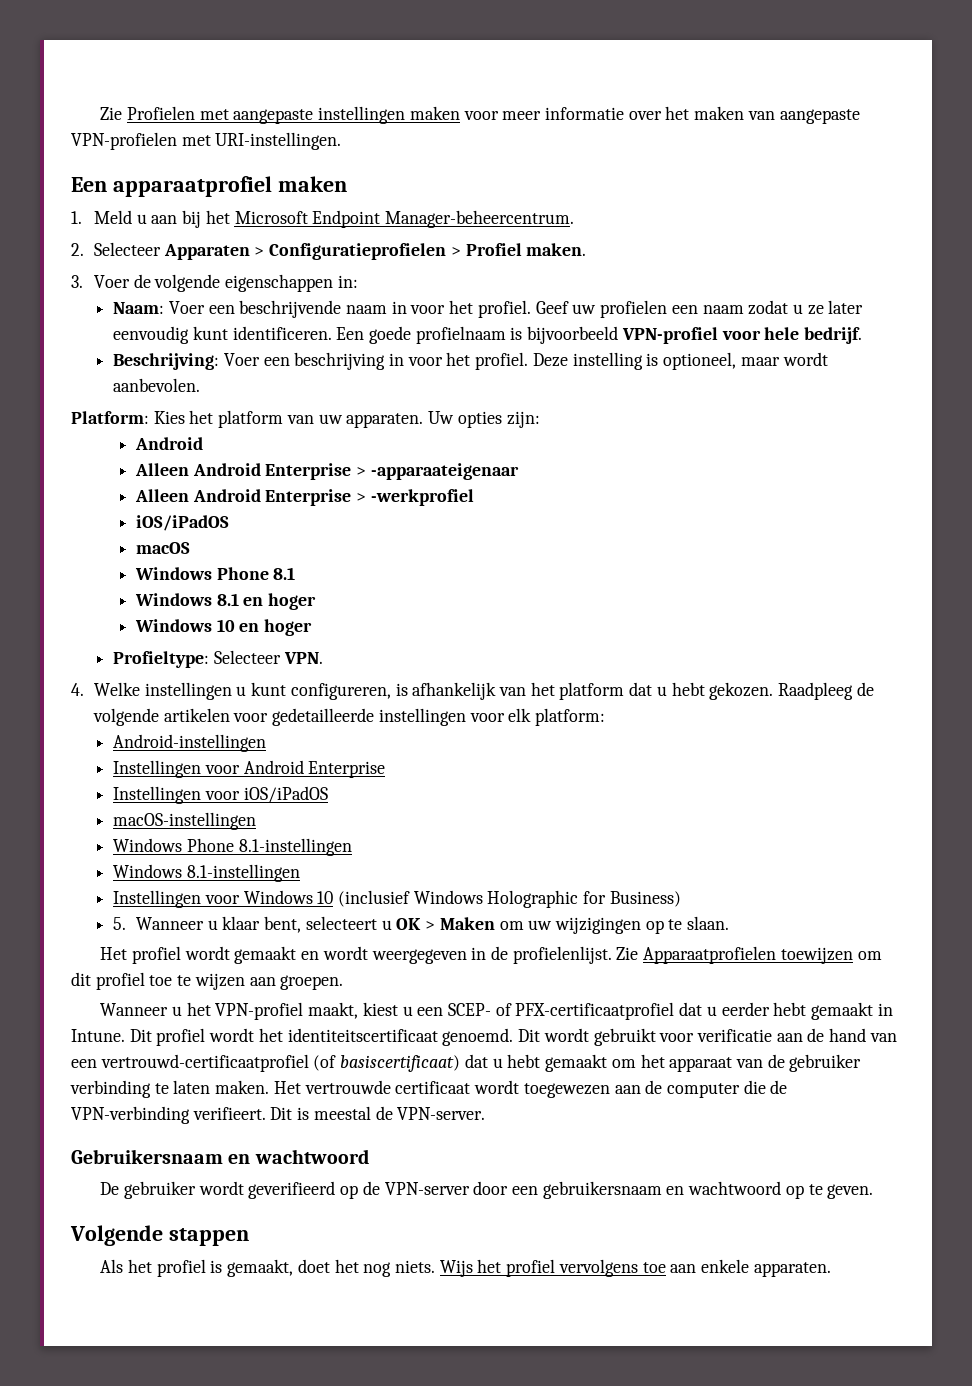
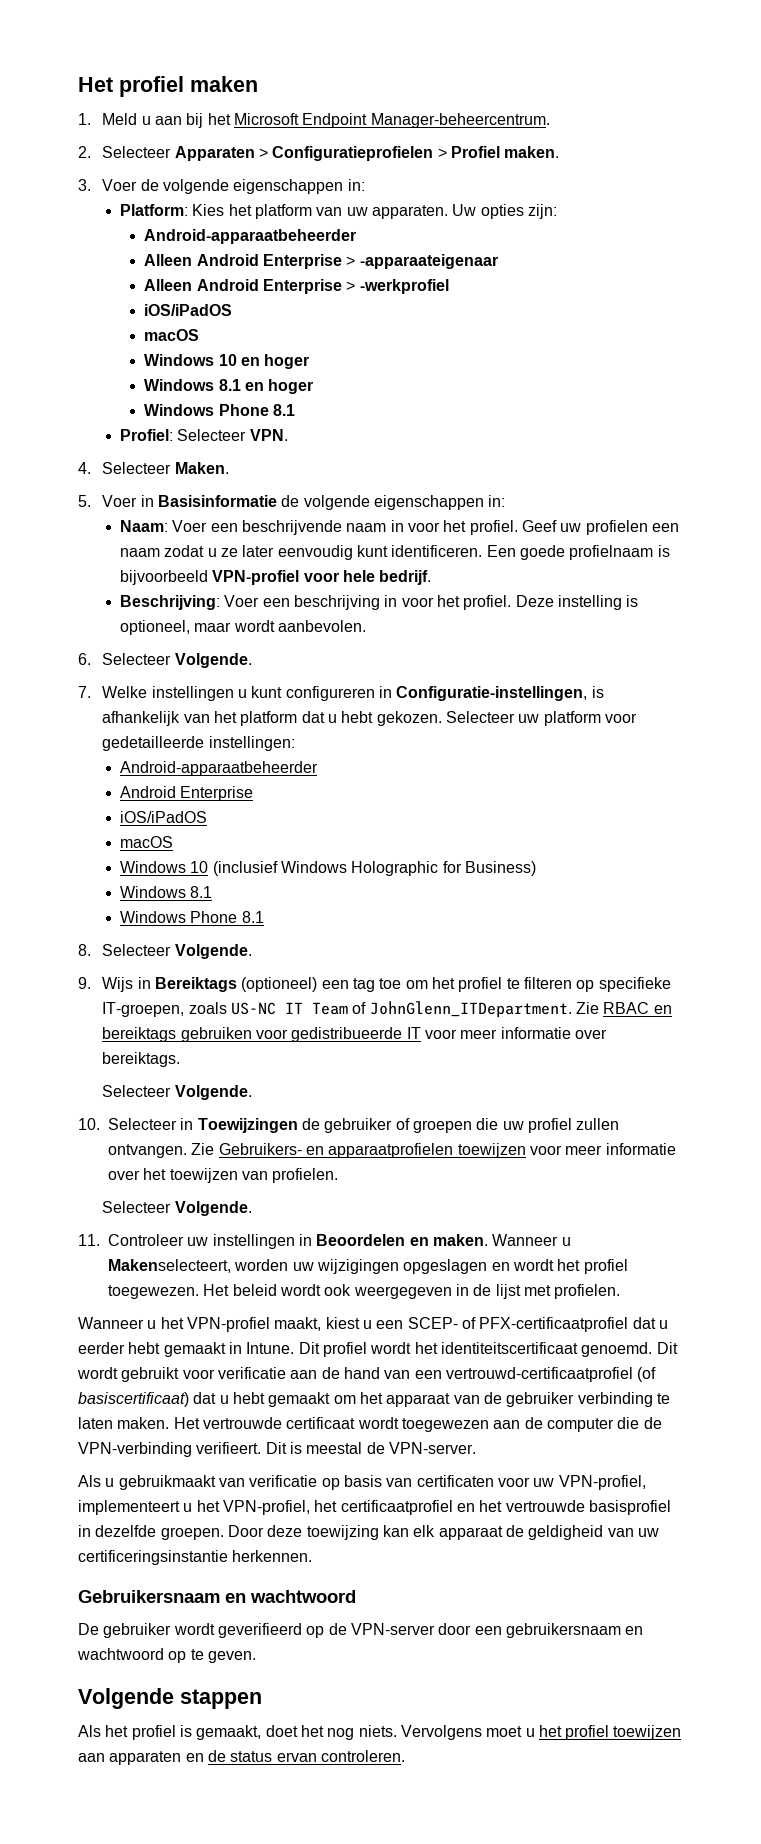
- Zie Profielen met aangepaste instellingen maken voor meer informatie over het maken van aangepaste VPN-profielen met URI-instellingen.
- Een apparaatprofiel maken
+ Het profiel maken
+ Platform: Kies het platform van uw apparaten. Uw opties zijn:
+ Android-apparaatbeheerder
+ Alleen Android Enterprise > -apparaateigenaar
+ Alleen Android Enterprise > -werkprofiel
+ iOS/iPadOS
+ macOS
+ Windows 10 en hoger
+ Windows 8.1 en hoger
+ Windows Phone 8.1
+ Profiel: Selecteer VPN.
+ 4. Selecteer Maken.
+ 5. Voer in Basisinformatie de volgende eigenschappen in:
- Platform: Kies het platform van uw apparaten. Uw opties zijn:
- Android
- Alleen Android Enterprise > -apparaateigenaar
- Alleen Android Enterprise > -werkprofiel
- iOS/iPadOS
- macOS
- Windows Phone 8.1
- Windows 8.1 en hoger
- Windows 10 en hoger
- Profieltype: Selecteer VPN.
- 4. Welke instellingen u kunt configureren, is afhankelijk van het platform dat u hebt gekozen.
+ 6. Selecteer Volgende.
+ 7. Welke instellingen u kunt configureren in Configuratie-instellingen, is afhankelijk van het platform dat u hebt gekozen.
- Raadpleeg de volgende artikelen voor gedetailleerde instellingen voor elk platform:
- Android-instellingen
- Instellingen voor Android Enterprise
- Instellingen voor iOS/iPadOS
- macOS-instellingen
- Windows Phone 8.1-instellingen
- Windows 8.1-instellingen
- Instellingen voor Windows 10 (inclusief Windows Holographic for Business)
- 5. Wanneer u klaar bent, selecteert u OK > Maken om uw wijzigingen op te slaan.
- Het profiel wordt gemaakt en wordt weergegeven in de profielenlijst. Zie Apparaatprofielen toewijzen om dit profiel toe te wijzen aan groepen.
+ Selecteer uw platform voor gedetailleerde instellingen:
+ Android-apparaatbeheerder
+ Android Enterprise
+ iOS/iPadOS
+ macOS
+ Windows 10 (inclusief Windows Holographic for Business)
+ Windows 8.1
+ Windows Phone 8.1
+ 8. Selecteer Volgende.
+ 9. Wijs in Bereiktags (optioneel) een tag toe om het profiel te filteren op specifieke IT-groepen, zoals US-NC IT Team of JohnGlenn_ITDepartment. Zie RBAC en bereiktags gebruiken voor gedistribueerde IT voor meer informatie over bereiktags.
+ Selecteer Volgende.
+ 10. Selecteer in Toewijzingen de gebruiker of groepen die uw profiel zullen ontvangen. Zie Gebruikers- en apparaatprofielen toewijzen voor meer informatie over het toewijzen van profielen.
+ Selecteer Volgende.
+ 11. Controleer uw instellingen in Beoordelen en maken. Wanneer u Makenselecteert, worden uw wijzigingen opgeslagen en wordt het profiel toegewezen. Het beleid wordt ook weergegeven in de lijst met profielen.
+ Als u gebruikmaakt van verificatie op basis van certificaten voor uw VPN-profiel, implementeert u het VPN-profiel, het certificaatprofiel en het vertrouwde basisprofiel in dezelfde groepen. Door deze toewijzing kan elk apparaat de geldigheid van uw certificeringsinstantie herkennen.
- Wijs het profiel vervolgens toe aan enkele apparaten.
+ Vervolgens moet u het profiel toewijzen aan apparaten en de status ervan controleren.

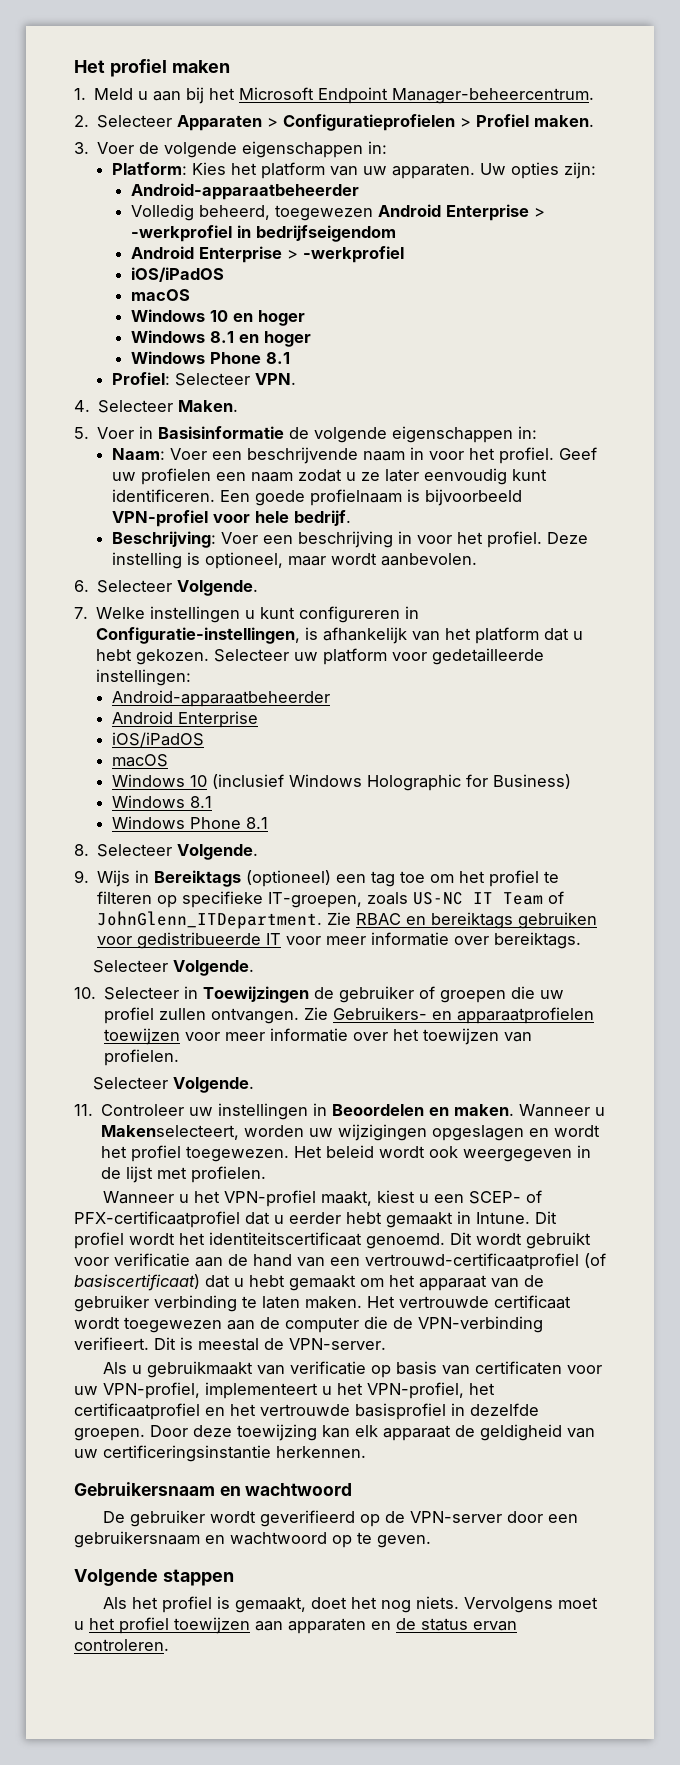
- Alleen Android Enterprise > -apparaateigenaar
- Alleen Android Enterprise > -werkprofiel
+ Volledig beheerd, toegewezen Android Enterprise > -werkprofiel in bedrijfseigendom
+ Android Enterprise > -werkprofiel

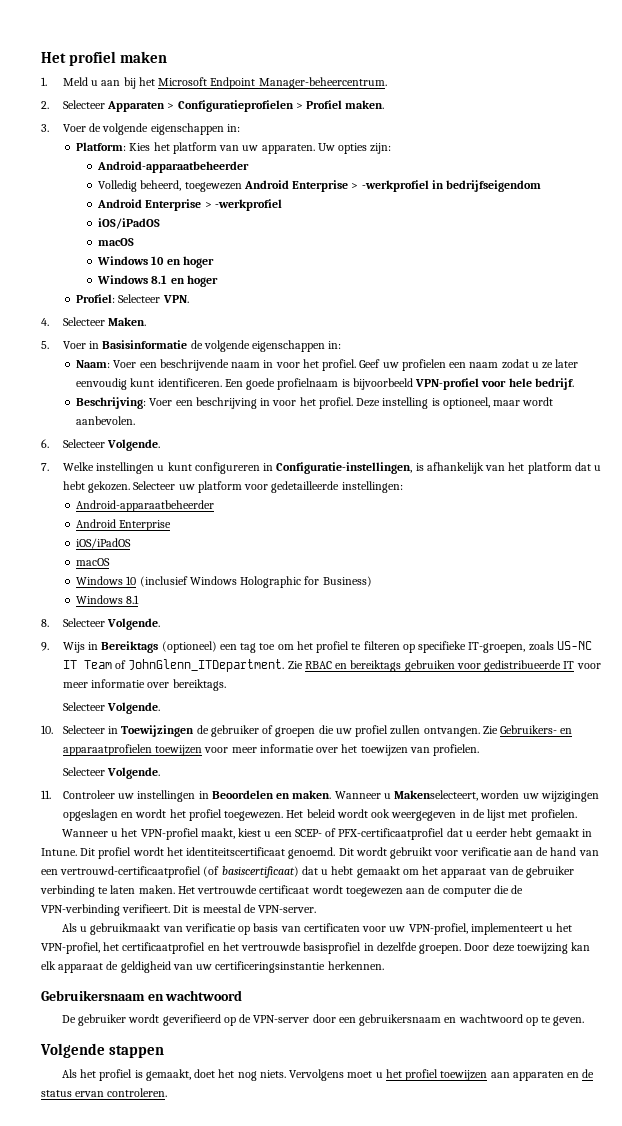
  Windows 8.1 en hoger
- Windows Phone 8.1
  Windows 10 (inclusief Windows Holographic for Business)
  Windows 8.1
- Windows Phone 8.1

